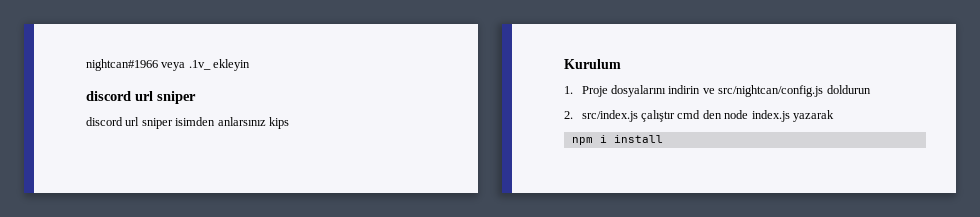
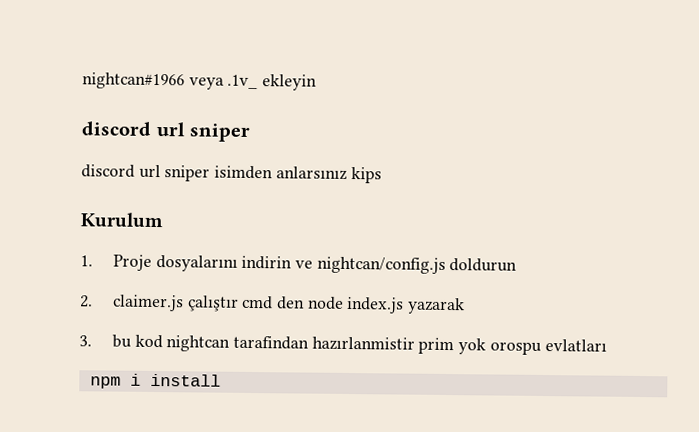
- 1. Proje dosyalarını indirin ve src/nightcan/config.js doldurun
+ 1. Proje dosyalarını indirin ve nightcan/config.js doldurun
- 2. src/index.js çalıştır cmd den node index.js yazarak
+ 2. claimer.js çalıştır cmd den node index.js yazarak
+ 3. bu kod nightcan tarafindan hazırlanmistir prim yok orospu evlatları

